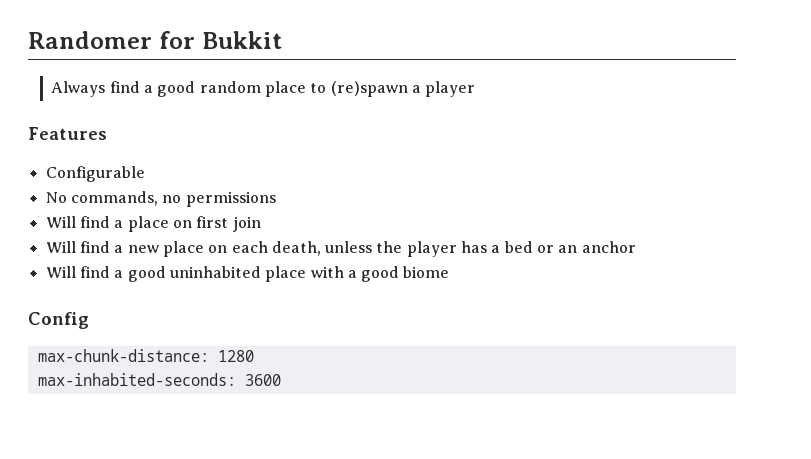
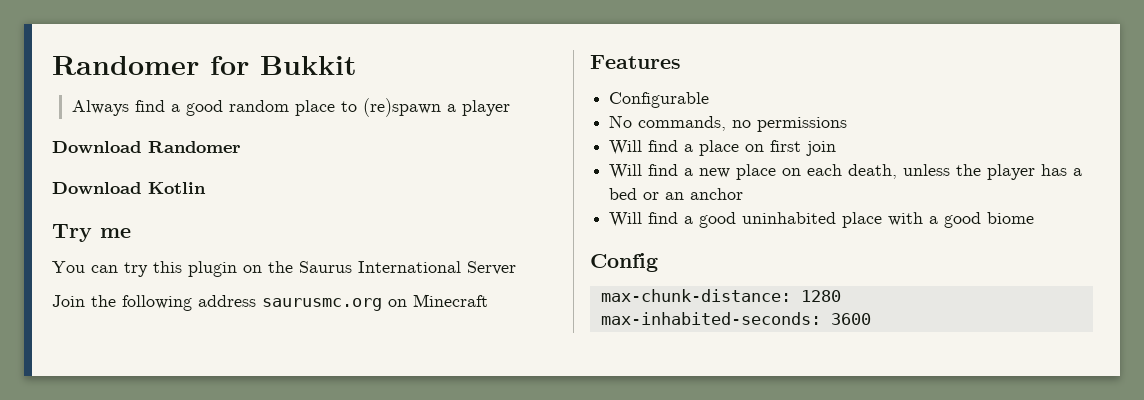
+ Download Randomer
+ Download Kotlin
+ Try me
+ You can try this plugin on the Saurus International Server
+ Join the following address saurusmc.org on Minecraft

